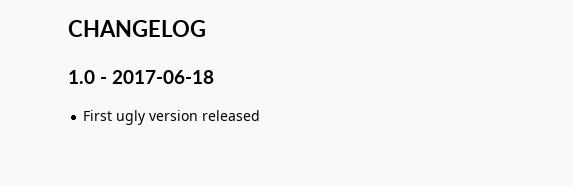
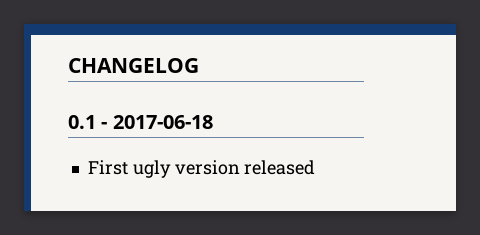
- 1.0 - 2017-06-18
+ 0.1 - 2017-06-18

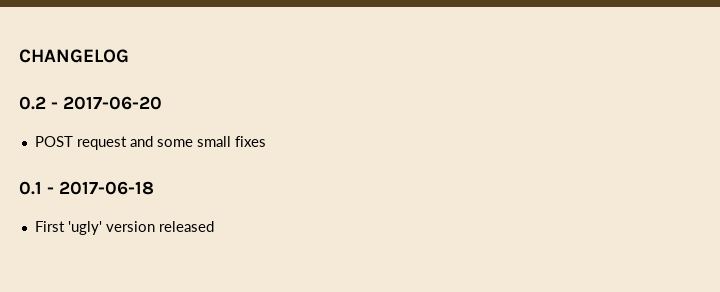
+ 0.2 - 2017-06-20
+ POST request and some small fixes
- First ugly version released
+ First 'ugly' version released

